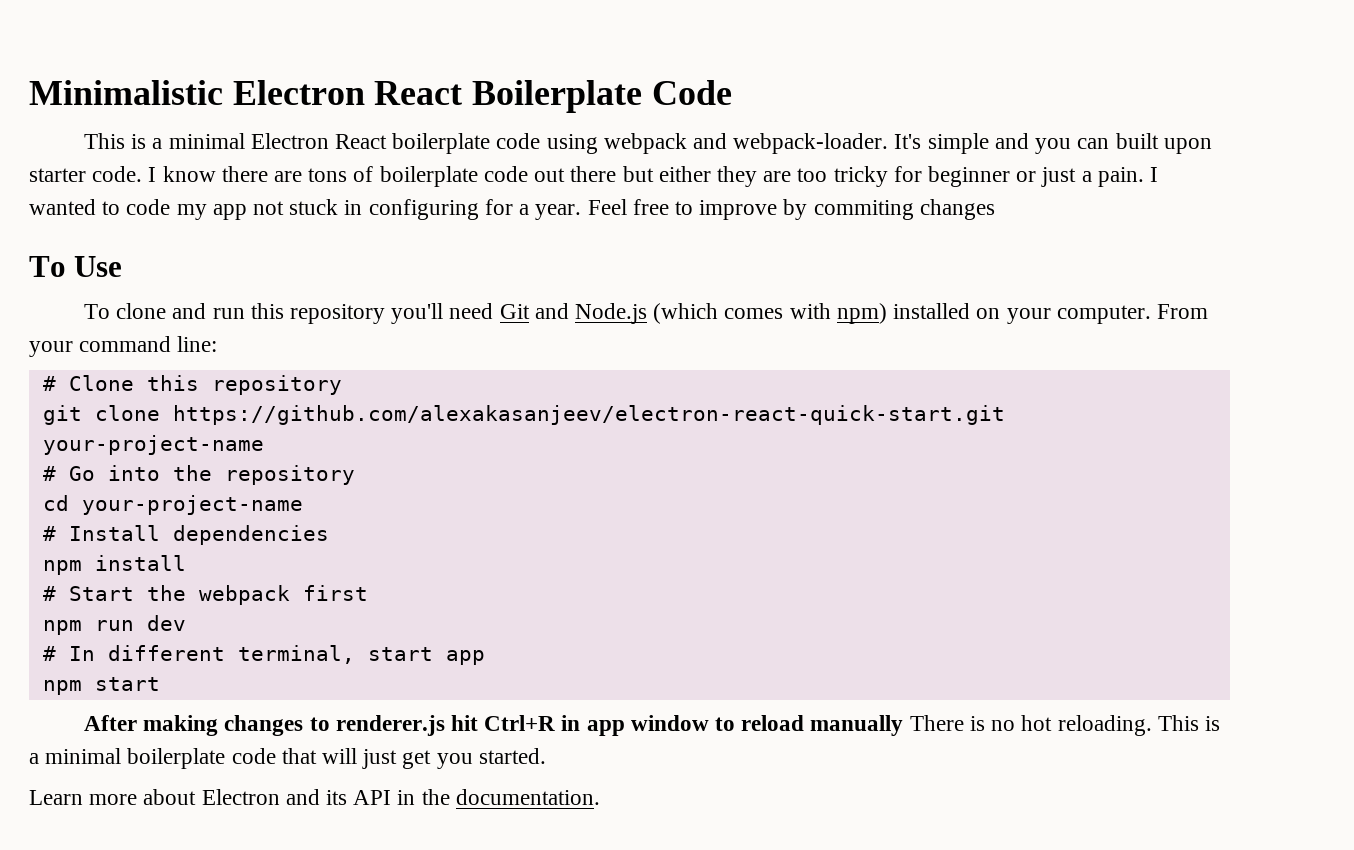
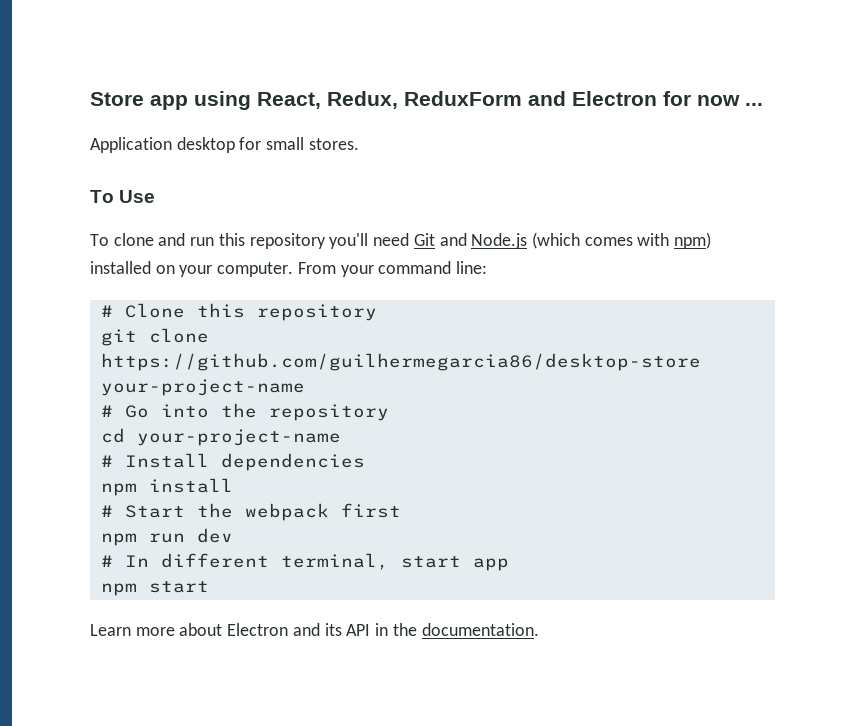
- Minimalistic Electron React Boilerplate Code
- This is a minimal Electron React boilerplate code using webpack and webpack-loader. It's simple and you can built upon starter code. I know there are tons of boilerplate code out there but either they are too tricky for beginner or just a pain. I wanted to code my app not stuck in configuring for a year. Feel free to improve by commiting changes
+ Store app using React, Redux, ReduxForm and Electron for now ...
+ Application desktop for small stores.
- git clone https://github.com/alexakasanjeev/electron-react-quick-start.git your-project-name
+ git clone https://github.com/guilhermegarcia86/desktop-store your-project-name
- After making changes to renderer.js hit Ctrl+R in app window to reload manually There is no hot reloading. This is a minimal boilerplate code that will just get you started.

